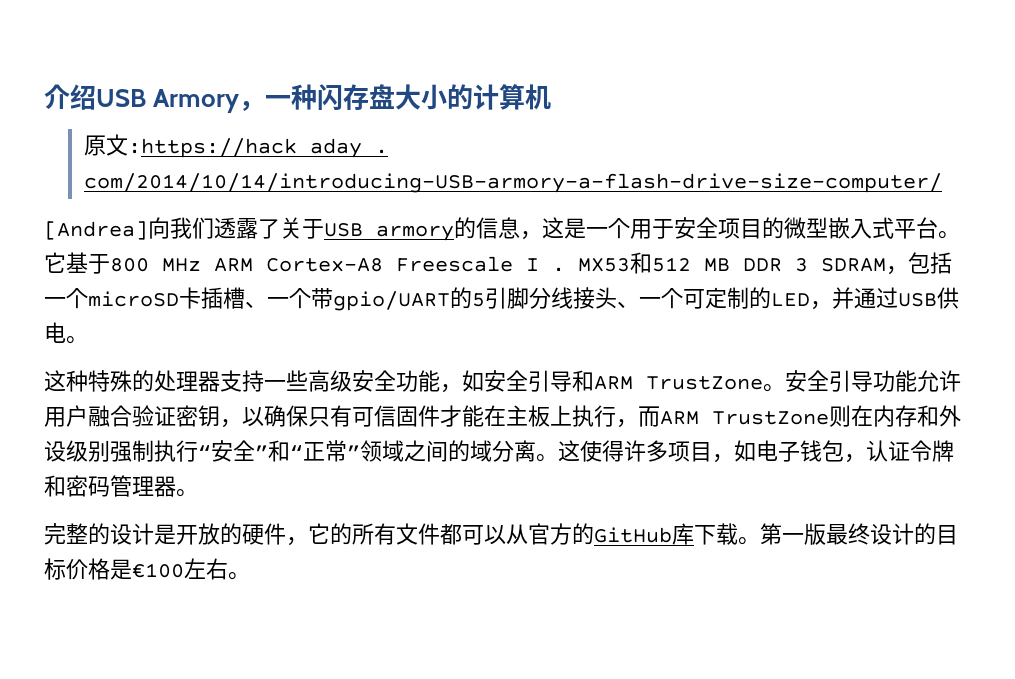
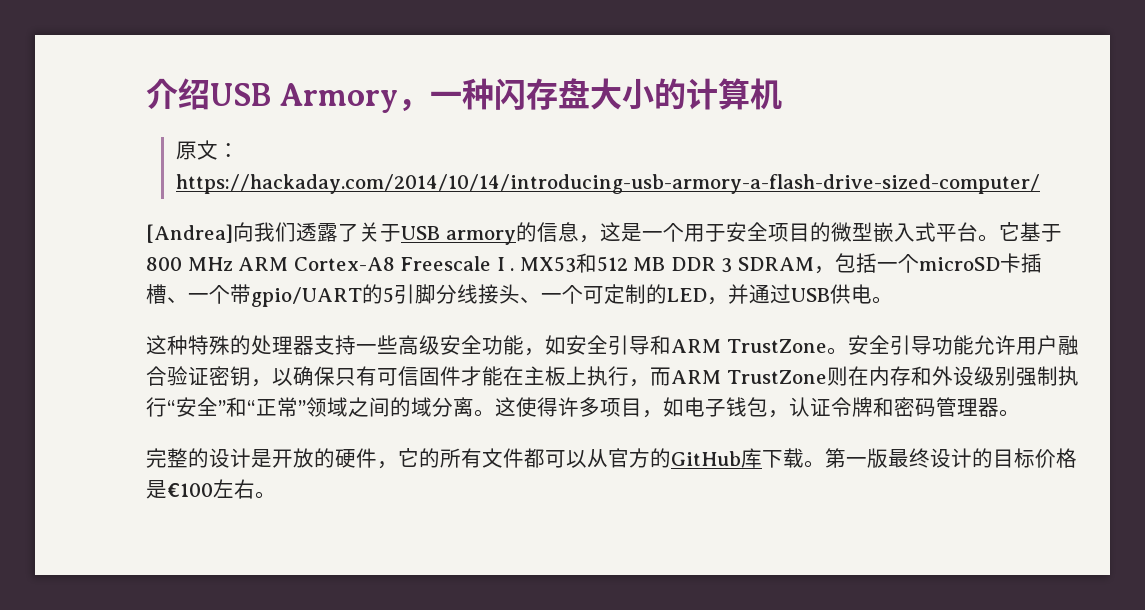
- 原文:https://hack aday . com/2014/10/14/introducing-USB-armory-a-flash-drive-size-computer/
+ 原文：https://hackaday.com/2014/10/14/introducing-usb-armory-a-flash-drive-sized-computer/

